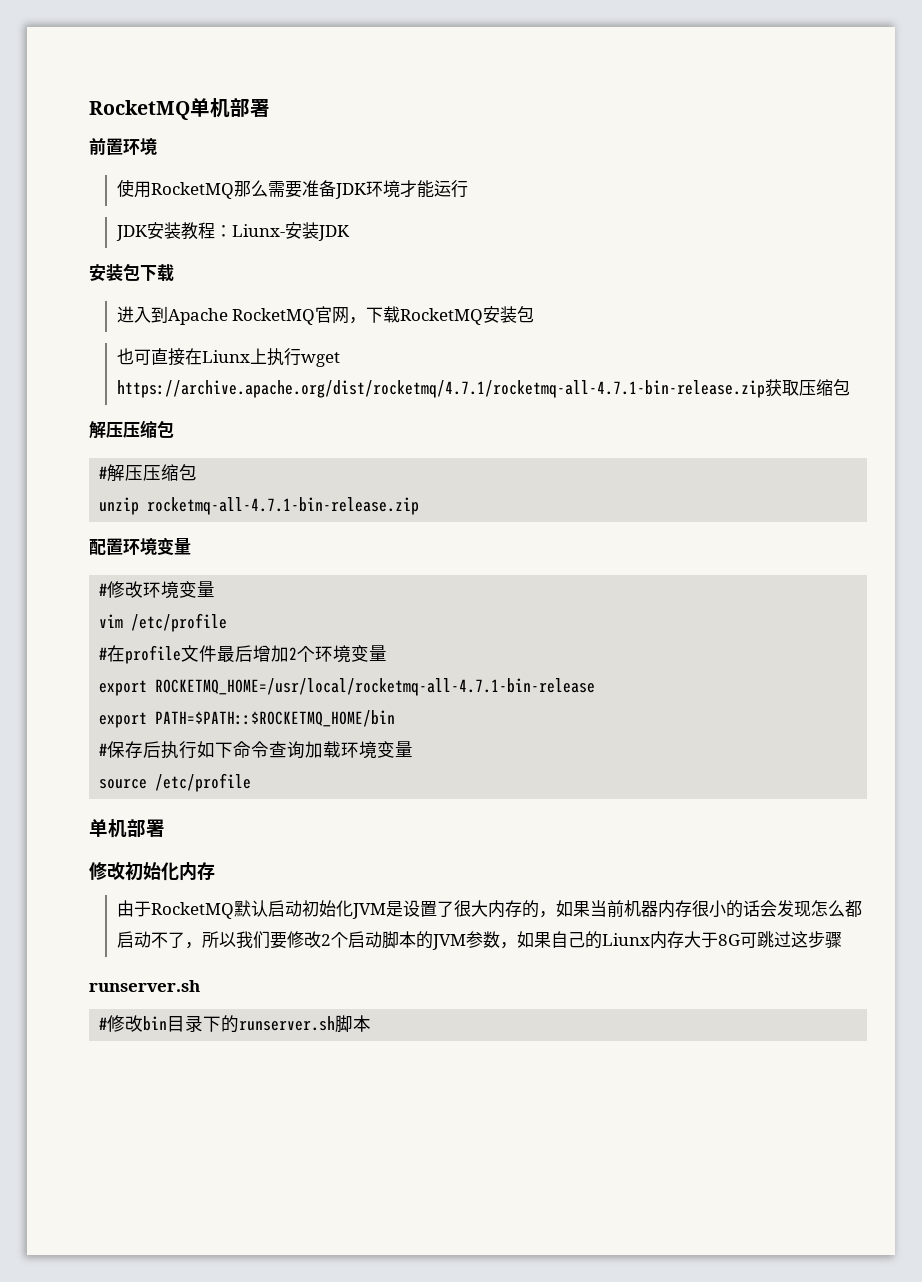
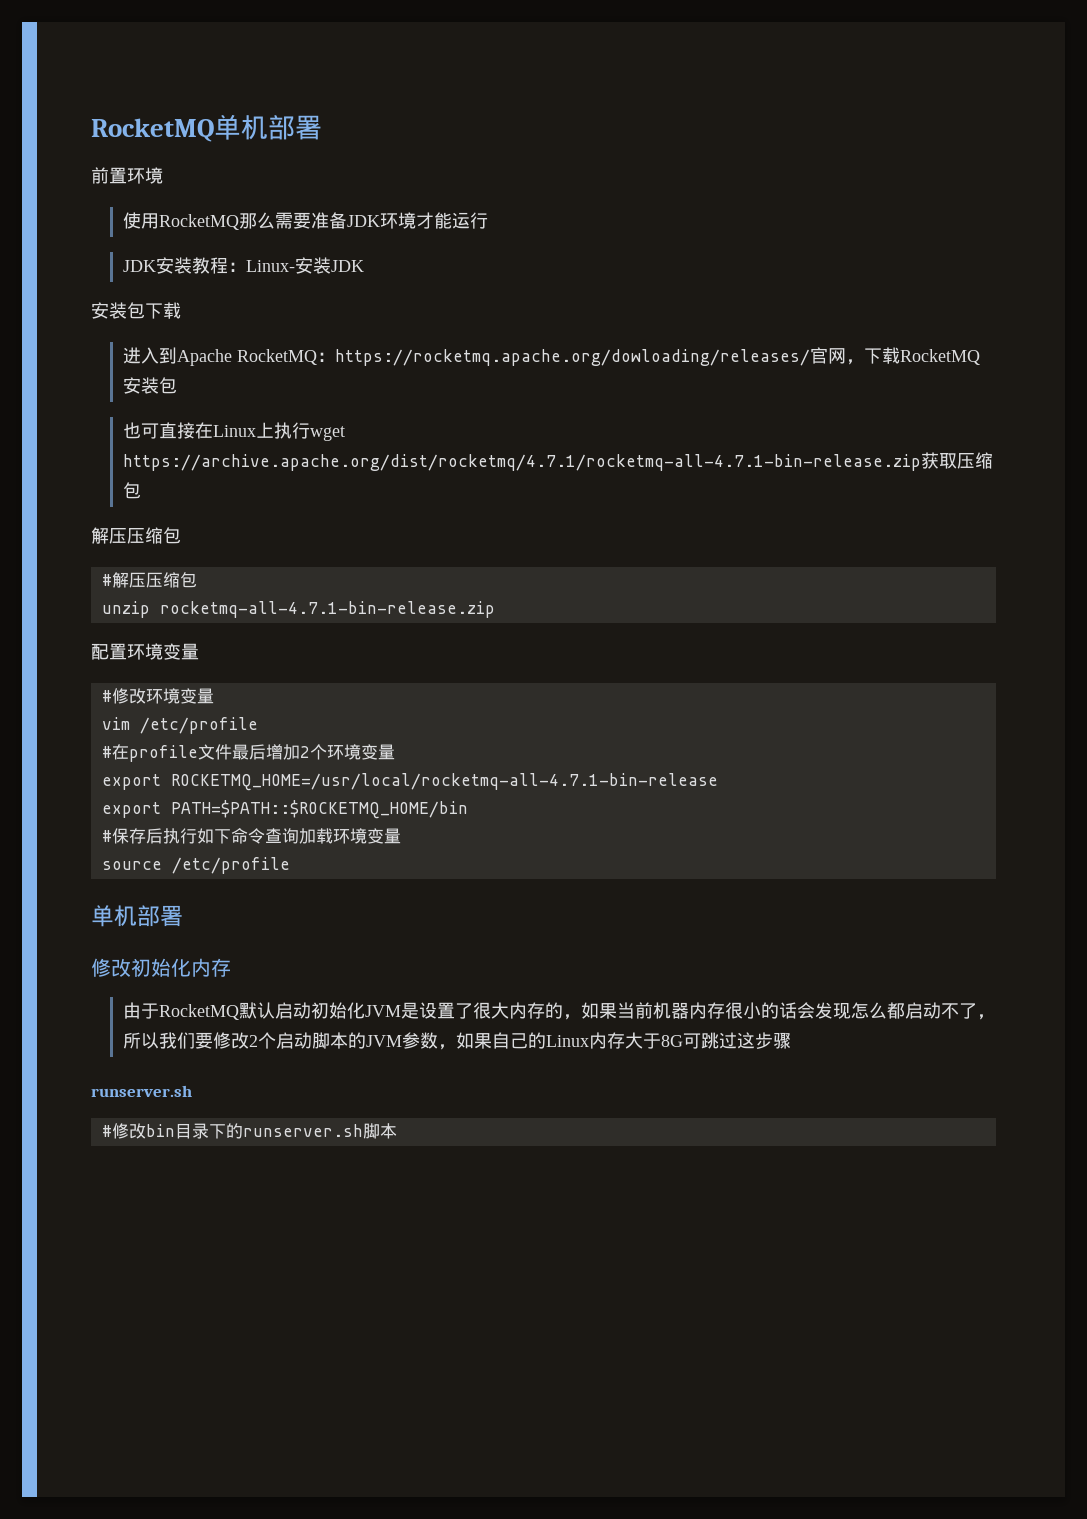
- JDK安装教程：Liunx-安装JDK
+ JDK安装教程：Linux-安装JDK
- 进入到Apache RocketMQ官网，下载RocketMQ安装包
+ 进入到Apache RocketMQ：https://rocketmq.apache.org/dowloading/releases/官网，下载RocketMQ安装包
- 也可直接在Liunx上执行wget https://archive.apache.org/dist/rocketmq/4.7.1/rocketmq-all-4.7.1-bin-release.zip获取压缩包
+ 也可直接在Linux上执行wget https://archive.apache.org/dist/rocketmq/4.7.1/rocketmq-all-4.7.1-bin-release.zip获取压缩包
- 由于RocketMQ默认启动初始化JVM是设置了很大内存的，如果当前机器内存很小的话会发现怎么都启动不了，所以我们要修改2个启动脚本的JVM参数，如果自己的Liunx内存大于8G可跳过这步骤
+ 由于RocketMQ默认启动初始化JVM是设置了很大内存的，如果当前机器内存很小的话会发现怎么都启动不了，所以我们要修改2个启动脚本的JVM参数，如果自己的Linux内存大于8G可跳过这步骤

